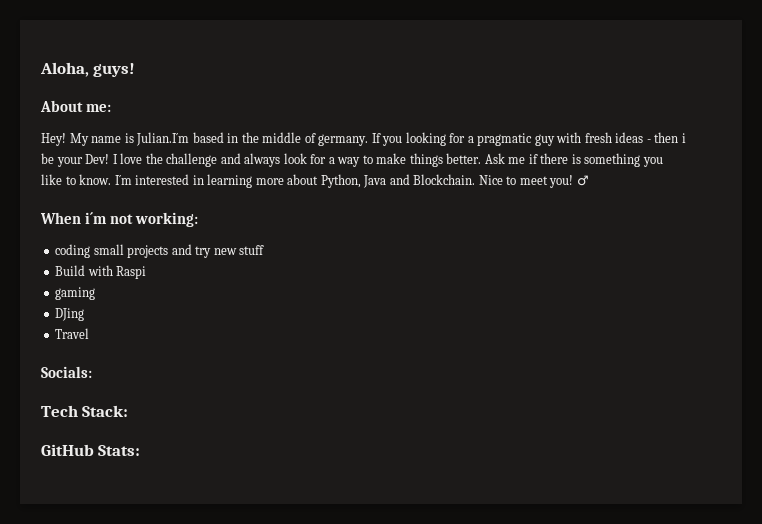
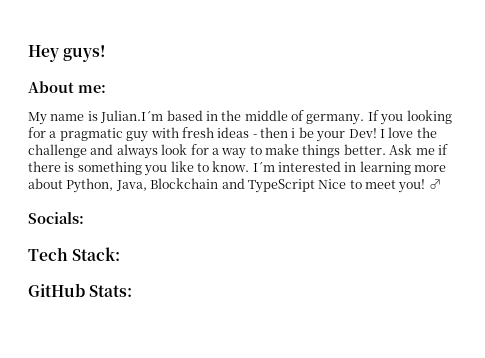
- Aloha, guys!
+ Hey guys!
- Hey!
- I´m interested in learning more about Python, Java and Blockchain. Nice to meet you!
+ I´m interested in learning more about Python, Java, Blockchain and TypeScript Nice to meet you!
- When i´m not working:
- coding small projects and try new stuff
- Build with Raspi
- gaming
- DJing
- Travel

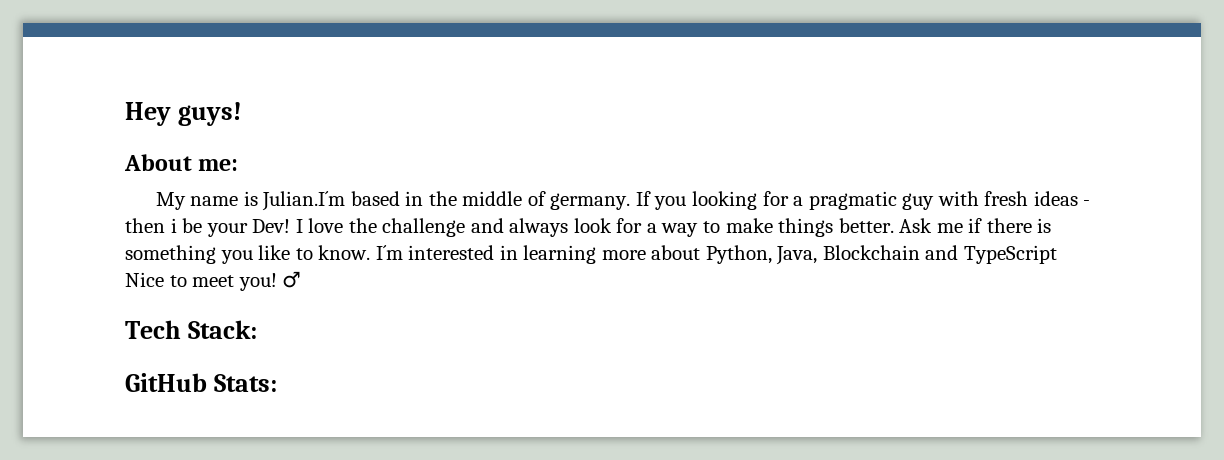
- Socials:

